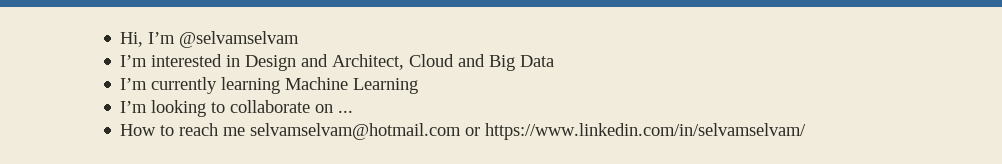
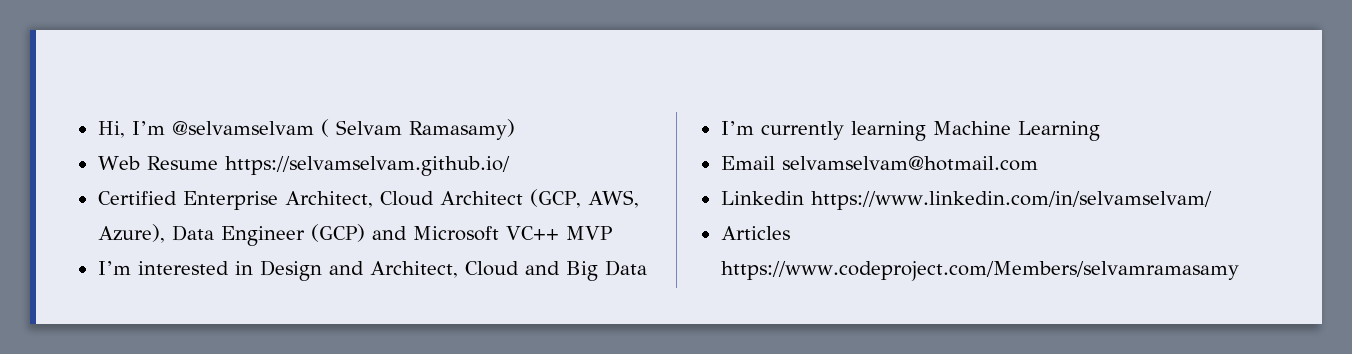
- Hi, I’m @selvamselvam
+ Hi, I’m @selvamselvam ( Selvam Ramasamy)
+ Web Resume https://selvamselvam.github.io/
+ Certified Enterprise Architect, Cloud Architect (GCP, AWS, Azure), Data Engineer (GCP) and Microsoft VC++ MVP
- I’m looking to collaborate on ...
- How to reach me selvamselvam@hotmail.com or https://www.linkedin.com/in/selvamselvam/
+ Email selvamselvam@hotmail.com
+ Linkedin https://www.linkedin.com/in/selvamselvam/
+ Articles https://www.codeproject.com/Members/selvamramasamy

